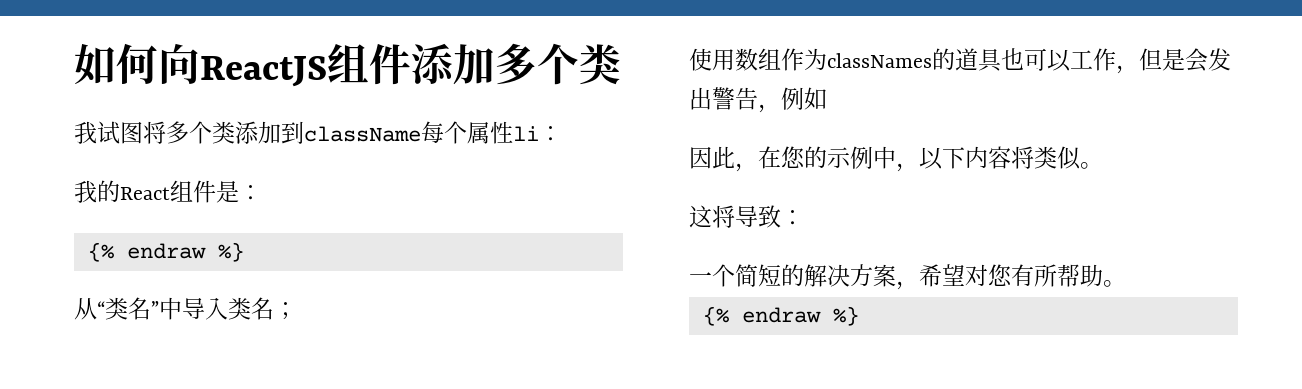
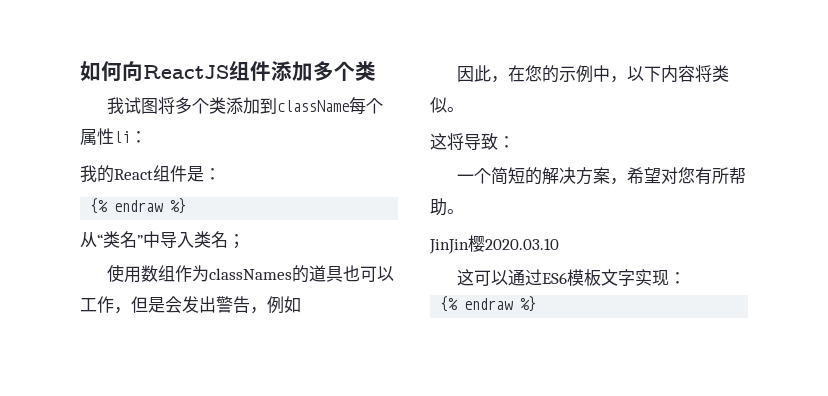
+ JinJin樱2020.03.10
+ 这可以通过ES6模板文字实现：

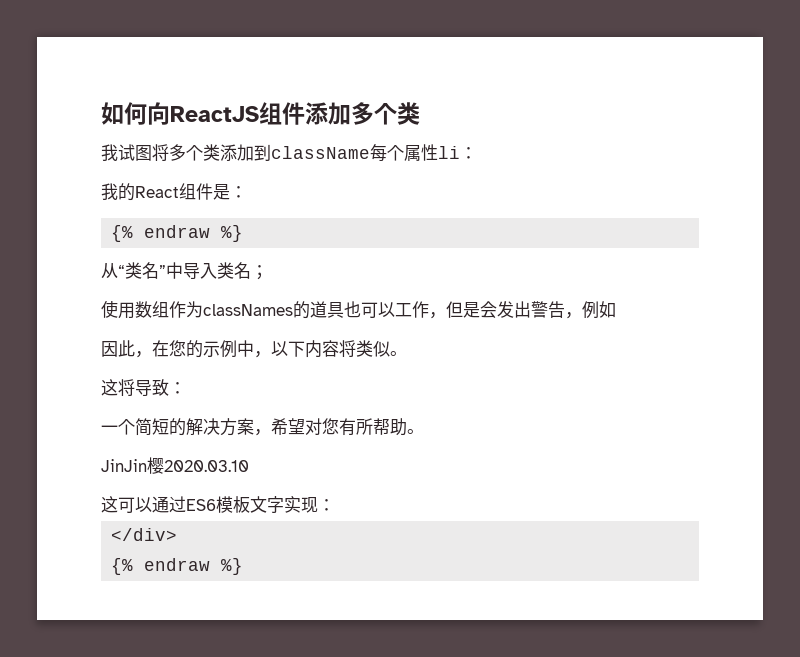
+ </div>

